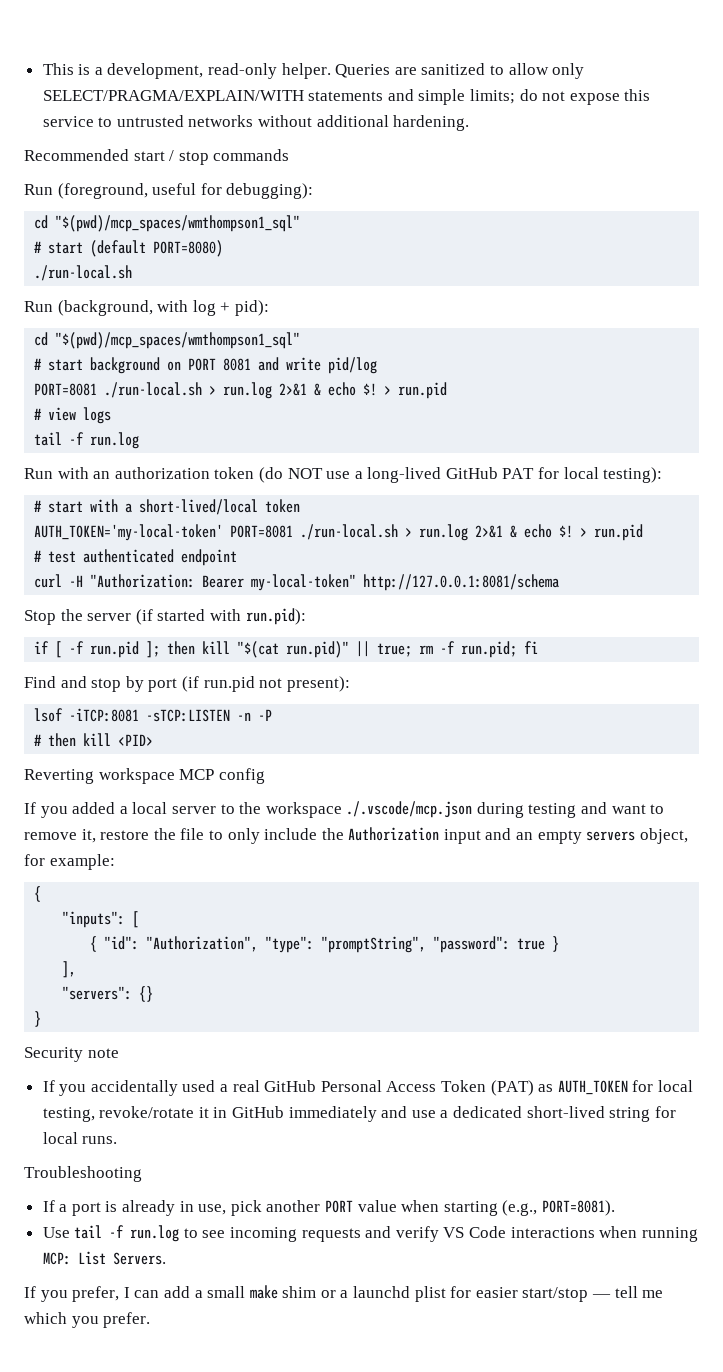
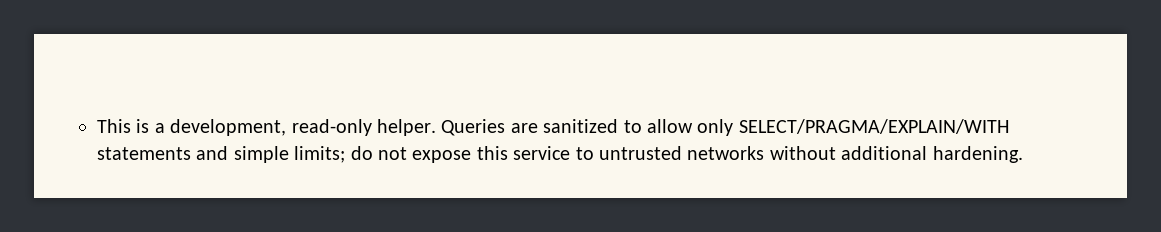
- Recommended start / stop commands
- Run (foreground, useful for debugging):
- cd "$(pwd)/mcp_spaces/wmthompson1_sql"
- # start (default PORT=8080)
- ./run-local.sh
- Run (background, with log + pid):
- cd "$(pwd)/mcp_spaces/wmthompson1_sql"
- # start background on PORT 8081 and write pid/log
- PORT=8081 ./run-local.sh > run.log 2>&1 & echo $! > run.pid
- # view logs
- tail -f run.log
- Run with an authorization token (do NOT use a long-lived GitHub PAT for local testing):
- # start with a short-lived/local token
- AUTH_TOKEN='my-local-token' PORT=8081 ./run-local.sh > run.log 2>&1 & echo $! > run.pid
- # test authenticated endpoint
- curl -H "Authorization: Bearer my-local-token" http://127.0.0.1:8081/schema
- Stop the server (if started with run.pid):
- if [ -f run.pid ]; then kill "$(cat run.pid)" || true; rm -f run.pid; fi
- Find and stop by port (if run.pid not present):
- lsof -iTCP:8081 -sTCP:LISTEN -n -P
- # then kill <PID>
- Reverting workspace MCP config
- If you added a local server to the workspace ./.vscode/mcp.json during testing and want to remove it, restore the file to only include the Authorization input and an empty servers object, for example:
- {
- "inputs": [
- { "id": "Authorization", "type": "promptString", "password": true }
- ],
- "servers": {}
- }
- Security note
- If you accidentally used a real GitHub Personal Access Token (PAT) as AUTH_TOKEN for local testing, revoke/rotate it in GitHub immediately and use a dedicated short-lived string for local runs.
- Troubleshooting
- If a port is already in use, pick another PORT value when starting (e.g., PORT=8081).
- Use tail -f run.log to see incoming requests and verify VS Code interactions when running MCP: List Servers.
- If you prefer, I can add a small make shim or a launchd plist for easier start/stop — tell me which you prefer.

